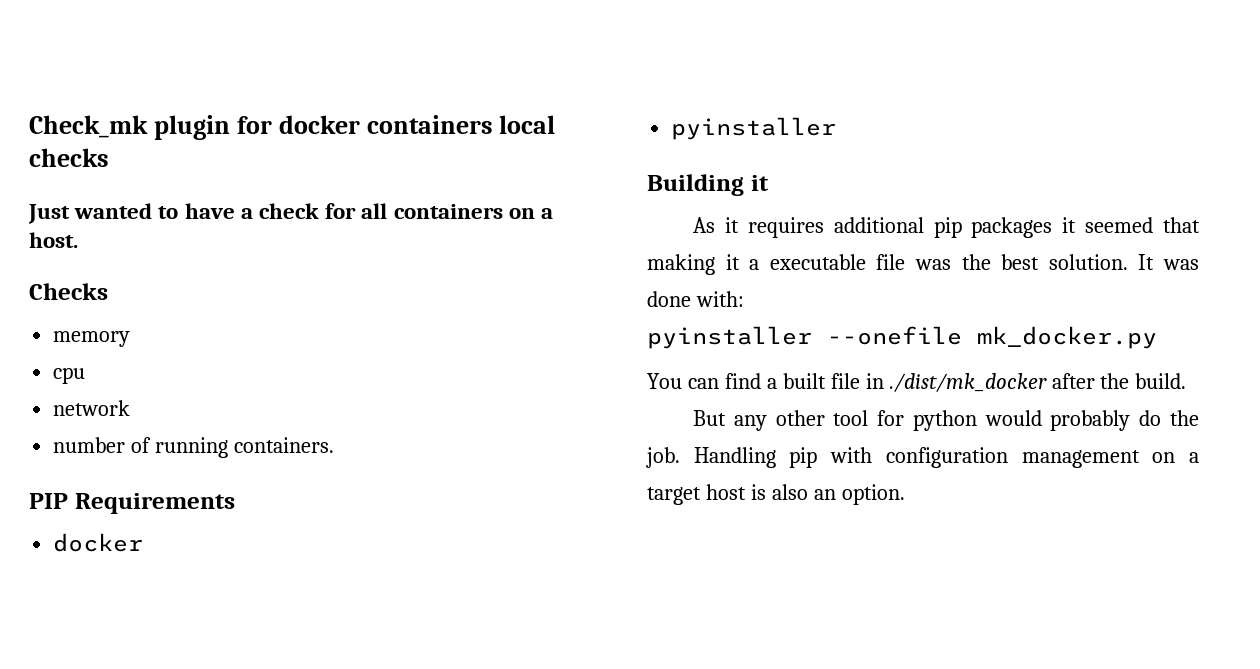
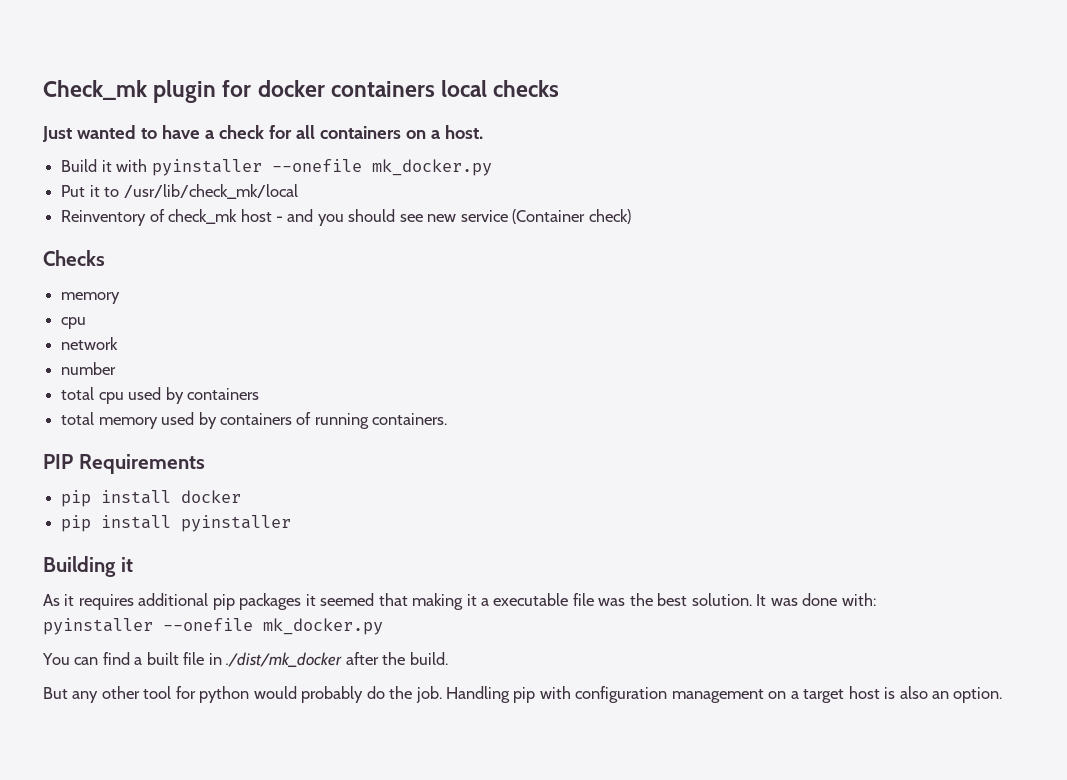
+ Build it with pyinstaller --onefile mk_docker.py
+ Put it to /usr/lib/check_mk/local
+ Reinventory of check_mk host - and you should see new service (Container check)
- number of running containers.
+ number
+ total cpu used by containers
+ total memory used by containers of running containers.
  PIP Requirements
- docker
- pyinstaller
+ pip install docker
+ pip install pyinstaller

